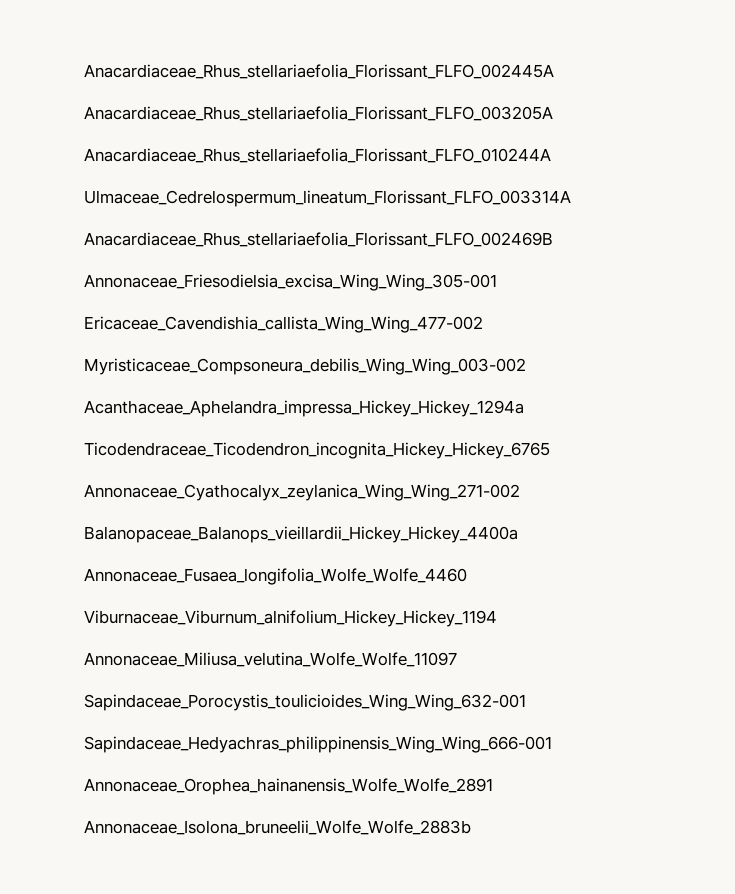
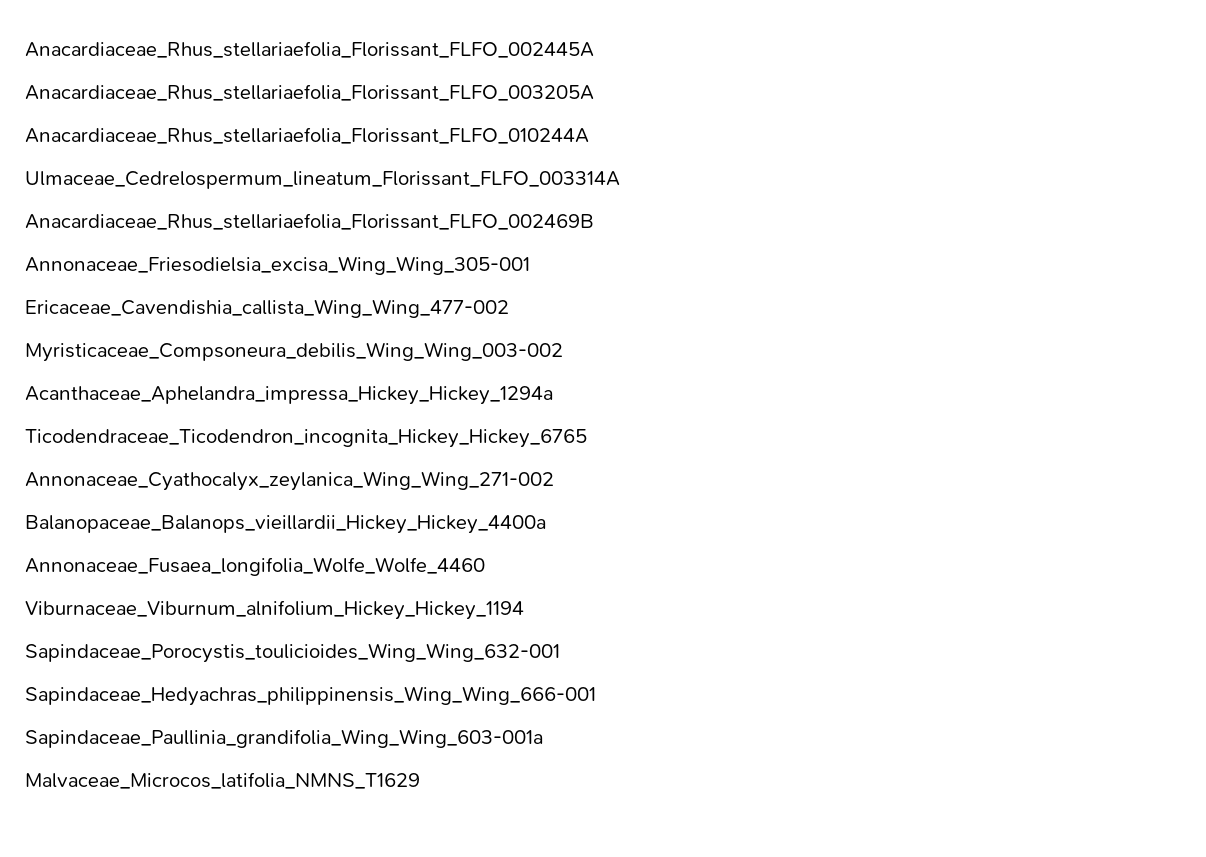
- Annonaceae_Miliusa_velutina_Wolfe_Wolfe_11097
- Annonaceae_Orophea_hainanensis_Wolfe_Wolfe_2891
- Annonaceae_Isolona_bruneelii_Wolfe_Wolfe_2883b
+ Sapindaceae_Paullinia_grandifolia_Wing_Wing_603-001a
+ Malvaceae_Microcos_latifolia_NMNS_T1629

